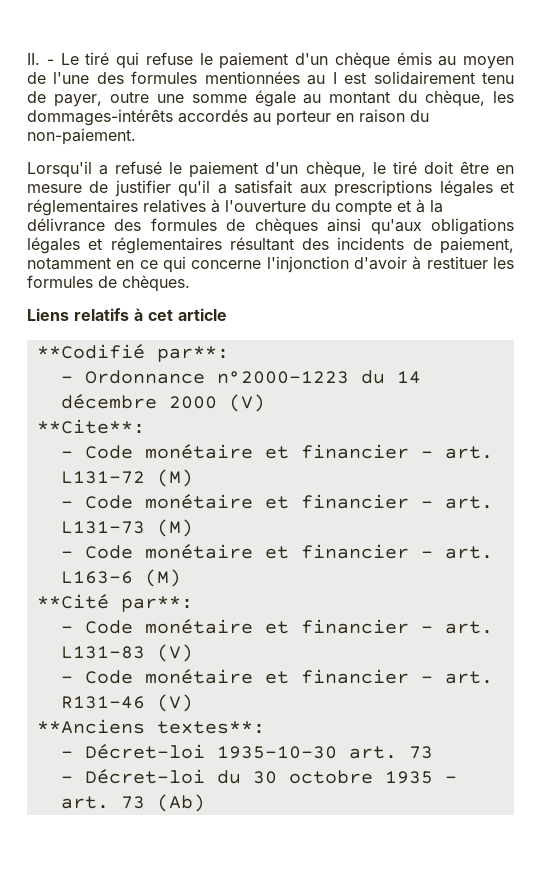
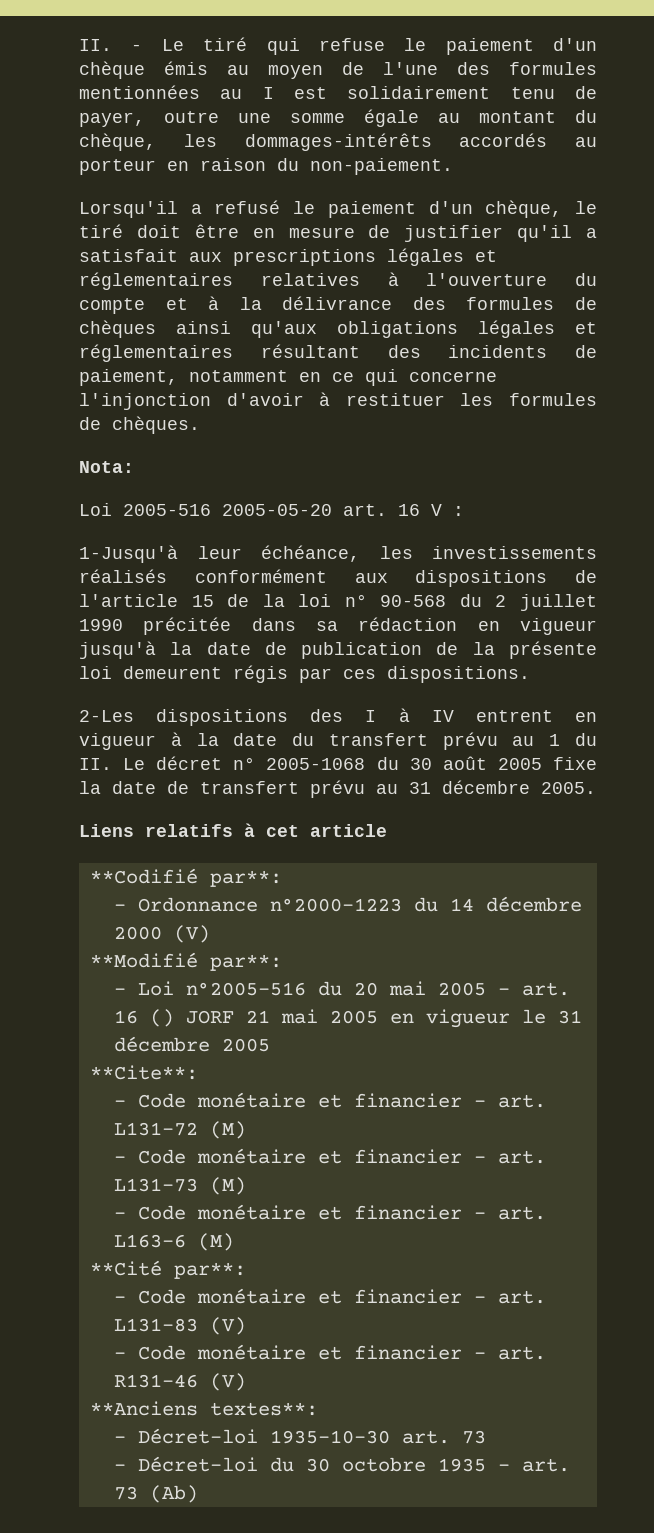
+ Nota:
+ Loi 2005-516 2005-05-20 art. 16 V :
+ 1-Jusqu'à leur échéance, les investissements réalisés conformément aux dispositions de l'article 15 de la loi n° 90-568 du 2 juillet 1990 précitée dans sa rédaction en vigueur jusqu'à la date de publication de la présente loi demeurent régis par ces dispositions.
+ 2-Les dispositions des I à IV entrent en vigueur à la date du transfert prévu au 1 du II. Le décret n° 2005-1068 du 30 août 2005 fixe la date de transfert prévu au 31 décembre 2005.
+ **Modifié par**:
+ - Loi n°2005-516 du 20 mai 2005 - art. 16 () JORF 21 mai 2005 en vigueur le 31 décembre 2005

